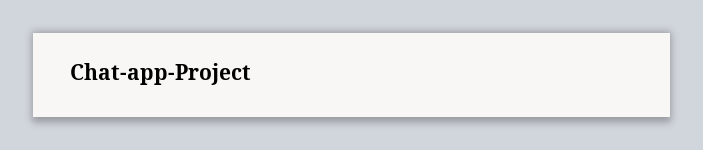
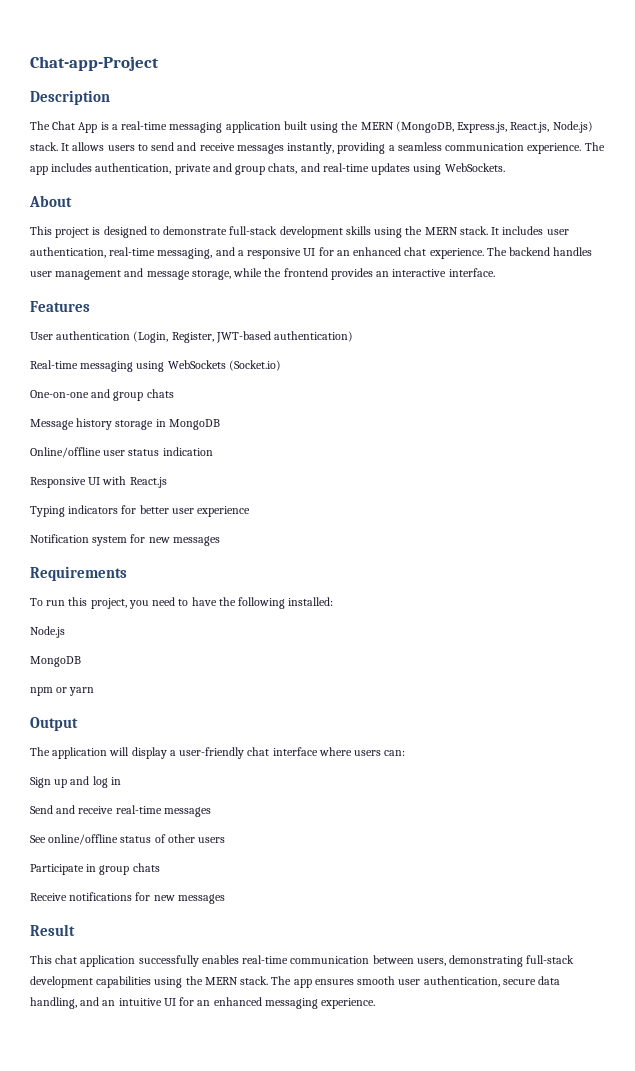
+ Description
+ The Chat App is a real-time messaging application built using the MERN (MongoDB, Express.js, React.js, Node.js) stack. It allows users to send and receive messages instantly, providing a seamless communication experience. The app includes authentication, private and group chats, and real-time updates using WebSockets.
+ About
+ This project is designed to demonstrate full-stack development skills using the MERN stack. It includes user authentication, real-time messaging, and a responsive UI for an enhanced chat experience. The backend handles user management and message storage, while the frontend provides an interactive interface.
+ Features
+ User authentication (Login, Register, JWT-based authentication)
+ Real-time messaging using WebSockets (Socket.io)
+ One-on-one and group chats
+ Message history storage in MongoDB
+ Online/offline user status indication
+ Responsive UI with React.js
+ Typing indicators for better user experience
+ Notification system for new messages
+ Requirements
+ To run this project, you need to have the following installed:
+ Node.js
+ MongoDB
+ npm or yarn
+ Output
+ The application will display a user-friendly chat interface where users can:
+ Sign up and log in
+ Send and receive real-time messages
+ See online/offline status of other users
+ Participate in group chats
+ Receive notifications for new messages
+ Result
+ This chat application successfully enables real-time communication between users, demonstrating full-stack development capabilities using the MERN stack. The app ensures smooth user authentication, secure data handling, and an intuitive UI for an enhanced messaging experience.

